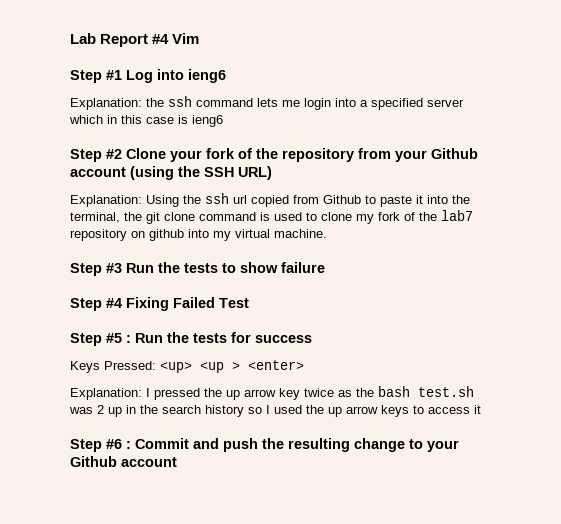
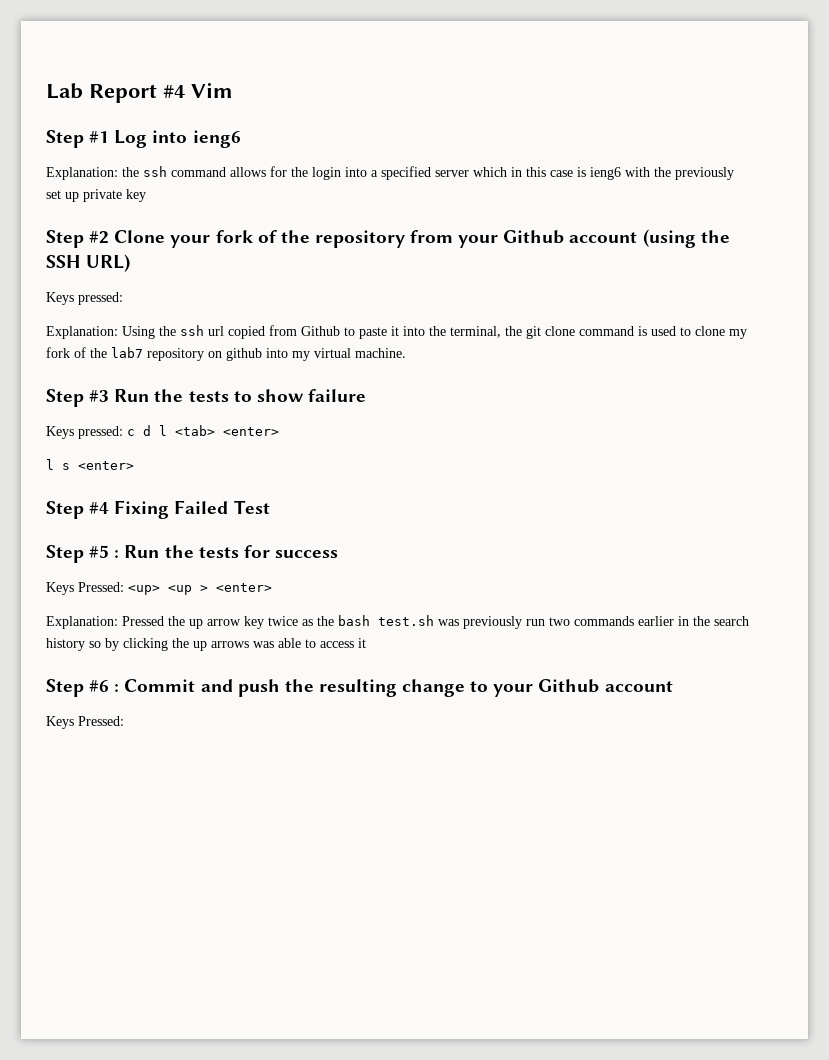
- Explanation: the ssh command lets me login into a specified server which in this case is ieng6
+ Explanation: the ssh command allows for the login into a specified server which in this case is ieng6 with the previously set up private key
  Step #2 Clone your fork of the repository from your Github account (using the SSH URL)
+ Keys pressed:
+ Keys pressed: c d l <tab> <enter>
+ l s <enter>
- Explanation: I pressed the up arrow key twice as the bash test.sh was 2 up in the search history so I used the up arrow keys to access it
+ Explanation: Pressed the up arrow key twice as the bash test.sh was previously run two commands earlier in the search history so by clicking the up arrows was able to access it
  Step #6 : Commit and push the resulting change to your Github account
+ Keys Pressed:

